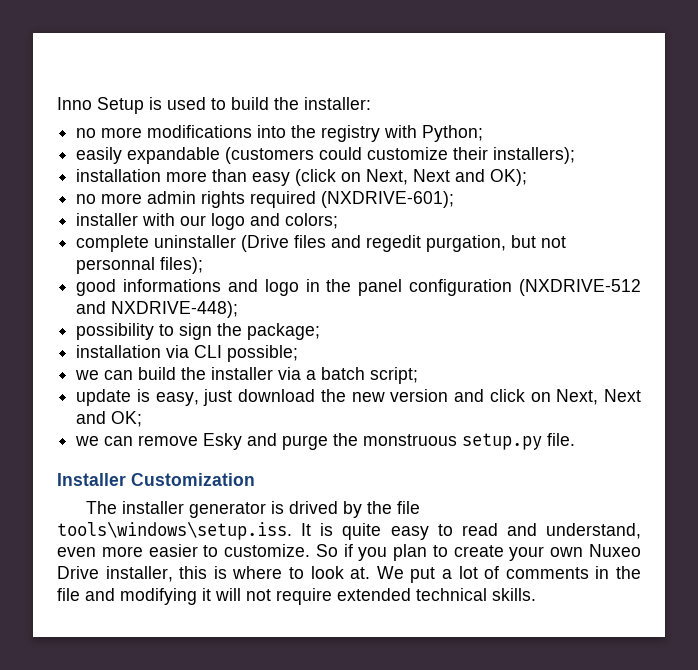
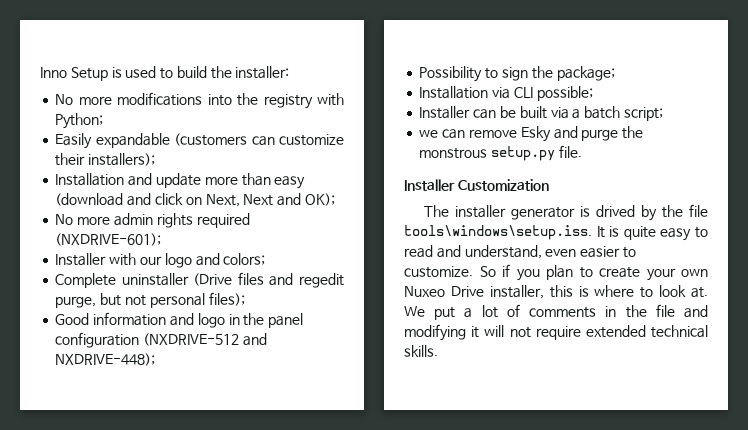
- no more modifications into the registry with Python;
+ No more modifications into the registry with Python;
- easily expandable (customers could customize their installers);
+ Easily expandable (customers can customize their installers);
- installation more than easy (click on Next, Next and OK);
+ Installation and update more than easy (download and click on Next, Next and OK);
- no more admin rights required (NXDRIVE-601);
+ No more admin rights required (NXDRIVE-601);
- installer with our logo and colors;
+ Installer with our logo and colors;
- complete uninstaller (Drive files and regedit purgation, but not personnal files);
+ Complete uninstaller (Drive files and regedit purge, but not personal files);
- good informations and logo in the panel configuration (NXDRIVE-512 and NXDRIVE-448);
+ Good information and logo in the panel configuration (NXDRIVE-512 and NXDRIVE-448);
- possibility to sign the package;
+ Possibility to sign the package;
- installation via CLI possible;
+ Installation via CLI possible;
- we can build the installer via a batch script;
+ Installer can be built via a batch script;
- update is easy, just download the new version and click on Next, Next and OK;
- we can remove Esky and purge the monstruous setup.py file.
+ we can remove Esky and purge the monstrous setup.py file.
- The installer generator is drived by the file tools\windows\setup.iss. It is quite easy to read and understand, even more easier to customize.
+ The installer generator is drived by the file tools\windows\setup.iss. It is quite easy to read and understand, even easier to customize.

